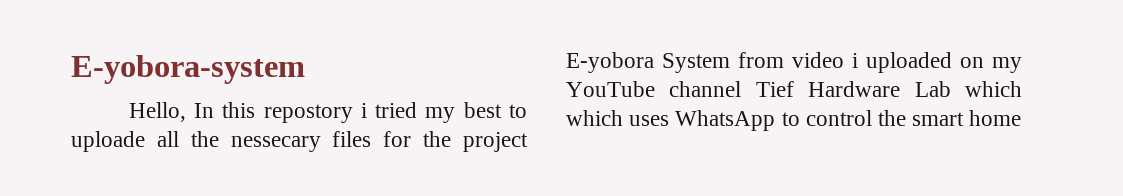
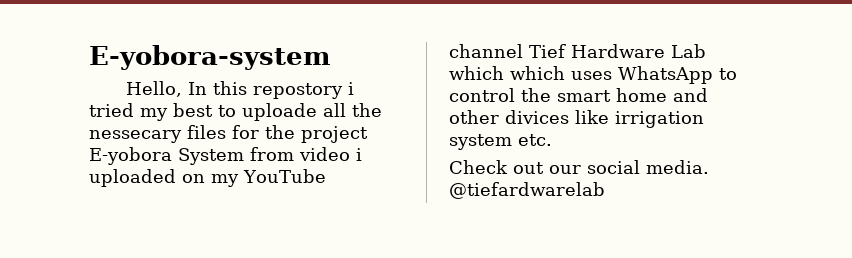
- Hello, In this repostory i tried my best to uploade all the nessecary files for the project E-yobora System from video i uploaded on my YouTube channel Tief Hardware Lab which which uses WhatsApp to control the smart home
+ Hello, In this repostory i tried my best to uploade all the nessecary files for the project E-yobora System from video i uploaded on my YouTube channel Tief Hardware Lab which which uses WhatsApp to control the smart home and other divices like irrigation system etc.
+ Check out our social media. @tiefardwarelab

